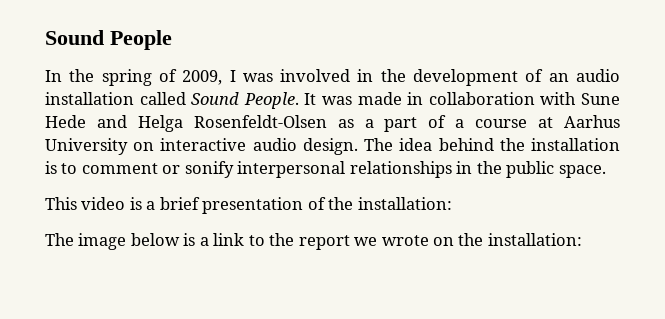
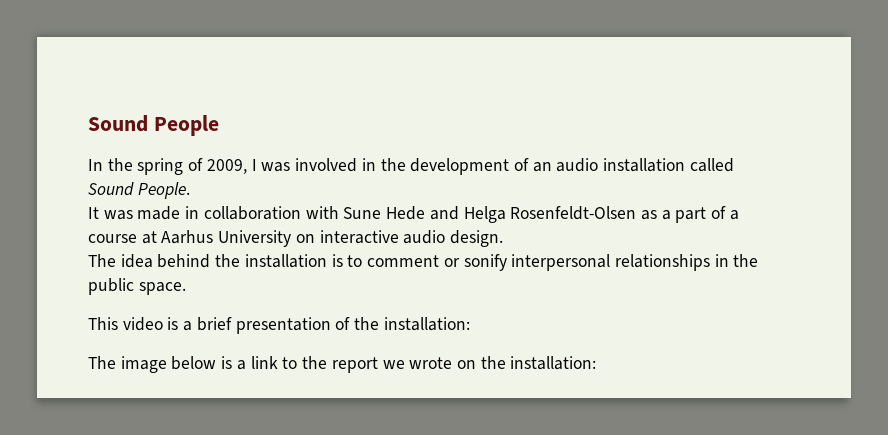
- In the spring of 2009, I was involved in the development of an audio installation called Sound People. It was made in collaboration with Sune Hede and Helga Rosenfeldt-Olsen as a part of a course at Aarhus University on interactive audio design. The idea behind the installation is to comment or sonify interpersonal relationships in the public space.
+ In the spring of 2009, I was involved in the development of an audio installation called Sound People.
+ It was made in collaboration with Sune Hede and Helga Rosenfeldt-Olsen as a part of a course at Aarhus University on interactive audio design.
+ The idea behind the installation is to comment or sonify interpersonal relationships in the public space.

